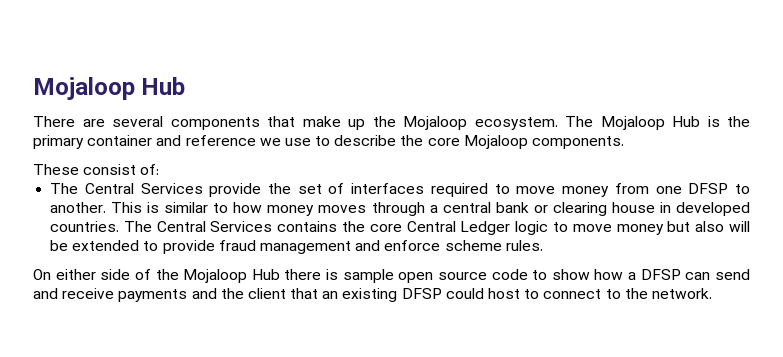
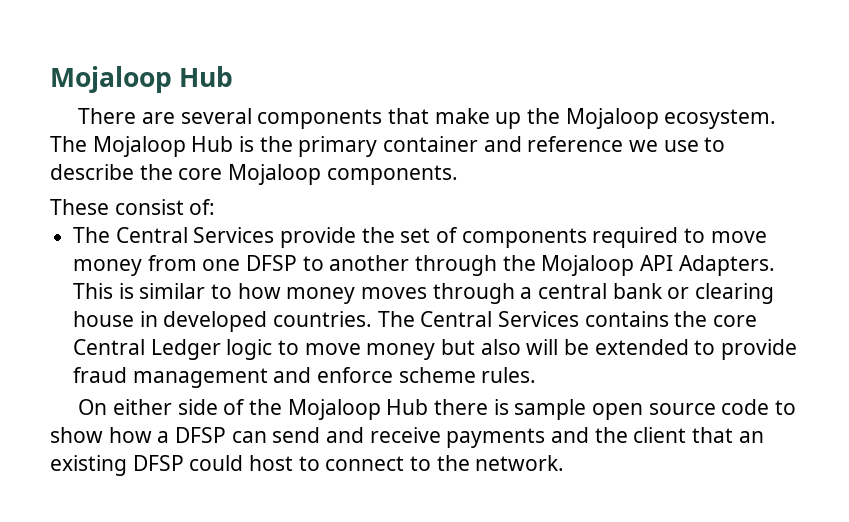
- The Central Services provide the set of interfaces required to move money from one DFSP to another.
+ The Central Services provide the set of components required to move money from one DFSP to another through the Mojaloop API Adapters.

